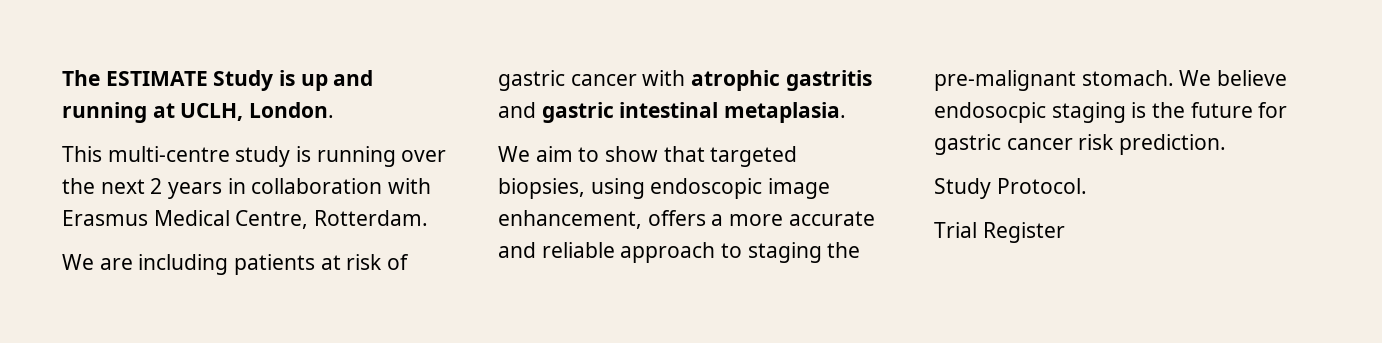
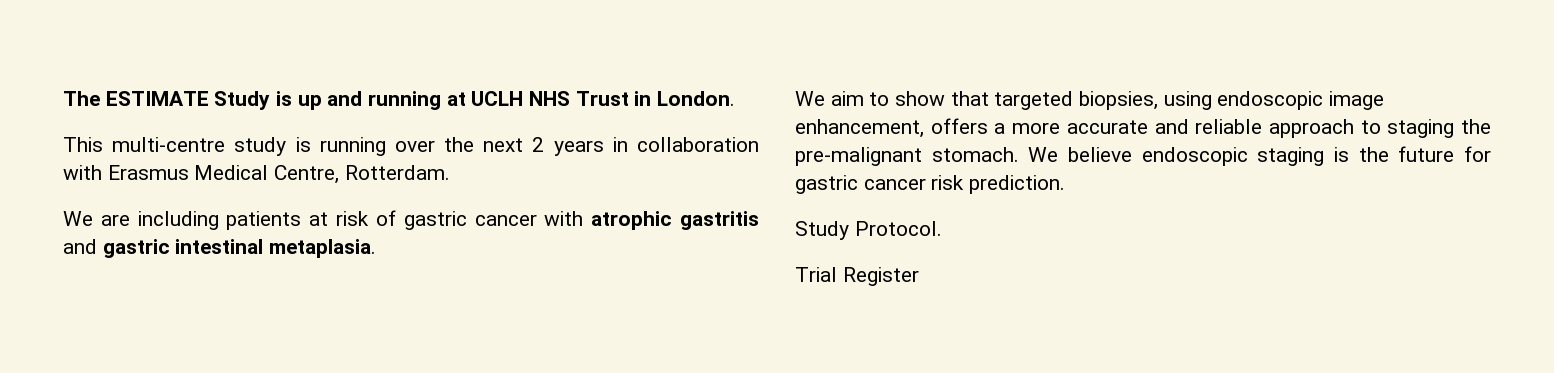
- The ESTIMATE Study is up and running at UCLH, London.
+ The ESTIMATE Study is up and running at UCLH NHS Trust in London.
- We believe endosocpic staging is the future for gastric cancer risk prediction.
+ We believe endoscopic staging is the future for gastric cancer risk prediction.

